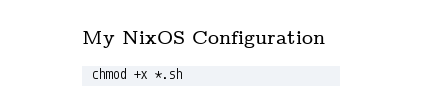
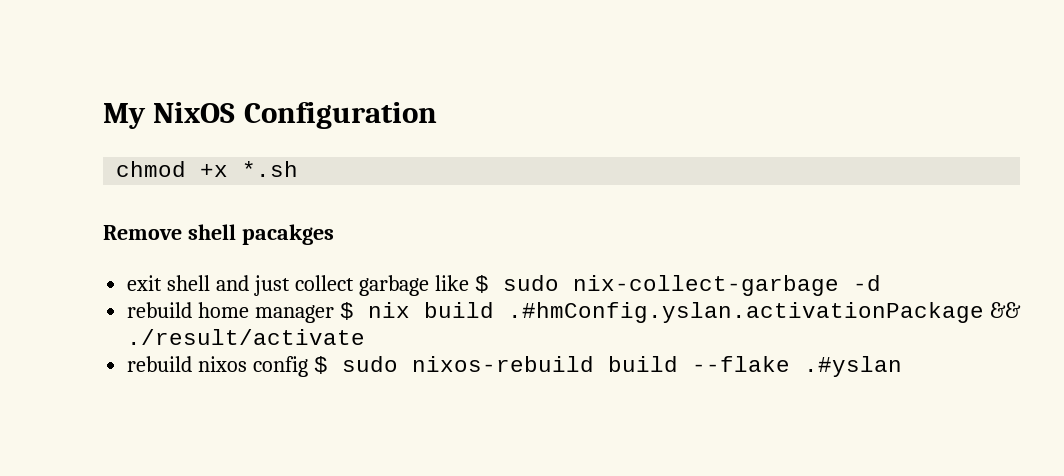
+ Remove shell pacakges
+ exit shell and just collect garbage like $ sudo nix-collect-garbage -d
+ rebuild home manager $ nix build .#hmConfig.yslan.activationPackage && ./result/activate
+ rebuild nixos config $ sudo nixos-rebuild build --flake .#yslan

